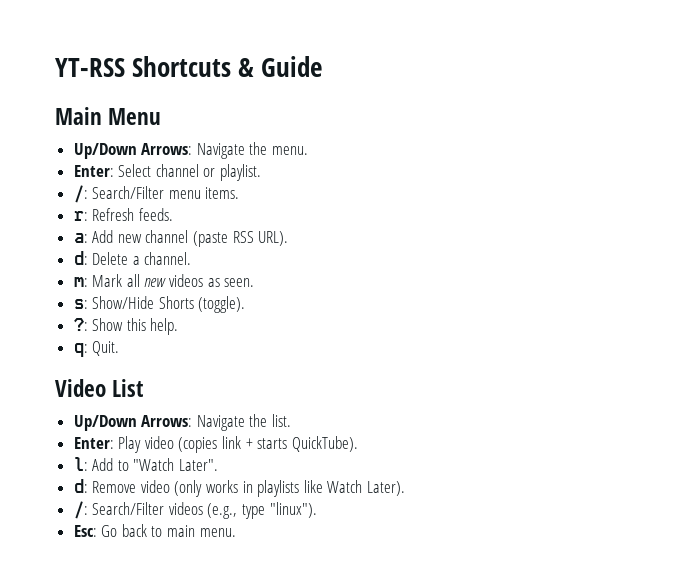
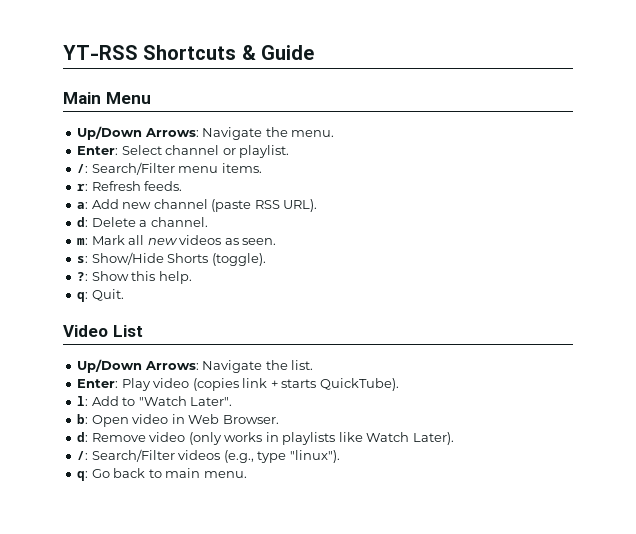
+ b: Open video in Web Browser.
- Esc: Go back to main menu.
+ q: Go back to main menu.

